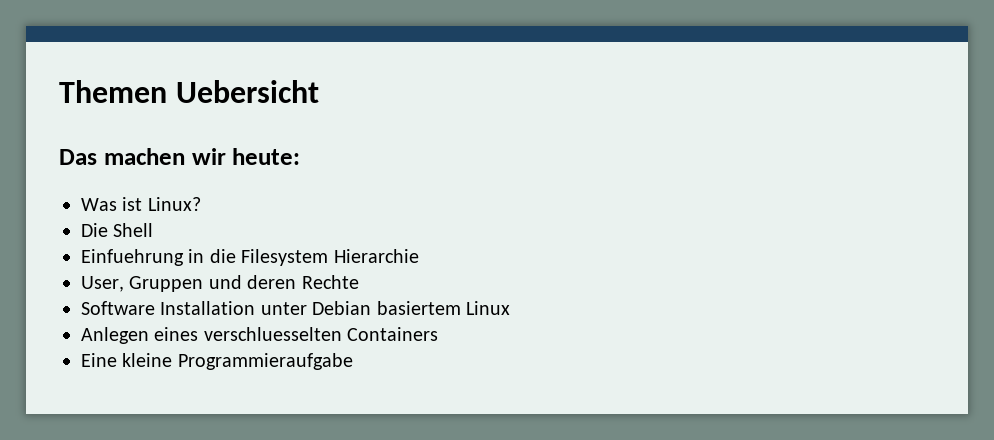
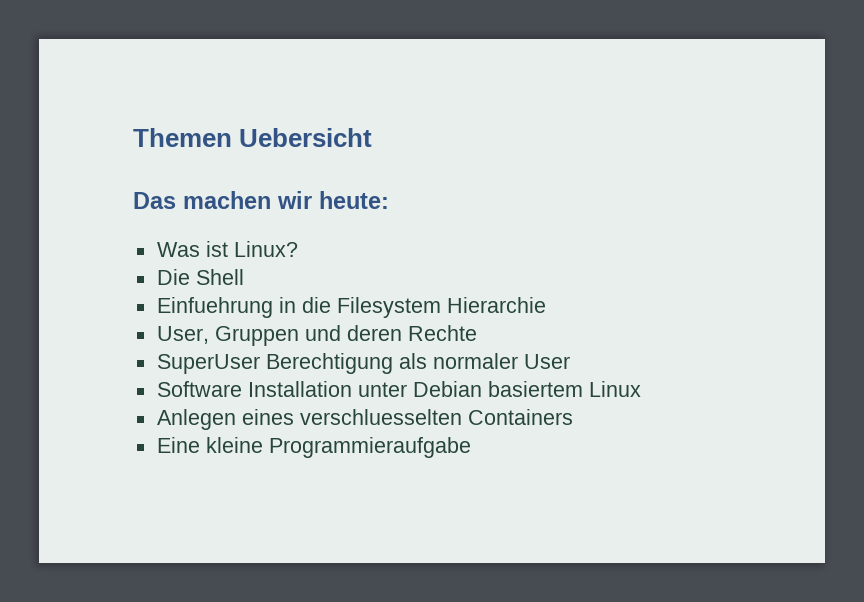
+ SuperUser Berechtigung als normaler User

